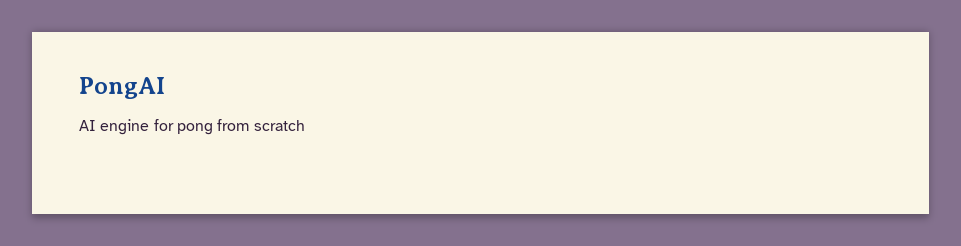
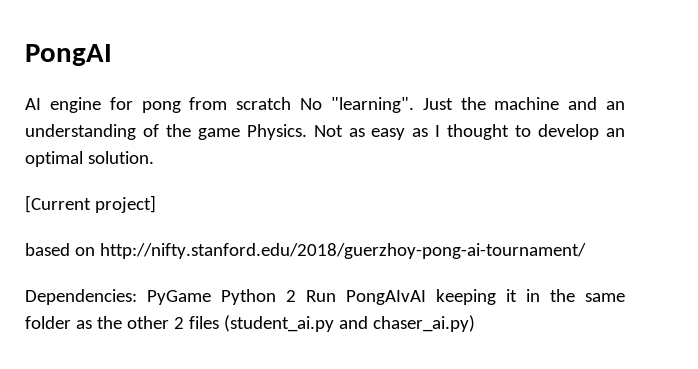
- AI engine for pong from scratch
+ AI engine for pong from scratch No "learning". Just the machine and an understanding of the game Physics. Not as easy as I thought to develop an optimal solution.
+ [Current project]
+ based on http://nifty.stanford.edu/2018/guerzhoy-pong-ai-tournament/
+ Dependencies: PyGame Python 2 Run PongAIvAI keeping it in the same folder as the other 2 files (student_ai.py and chaser_ai.py)

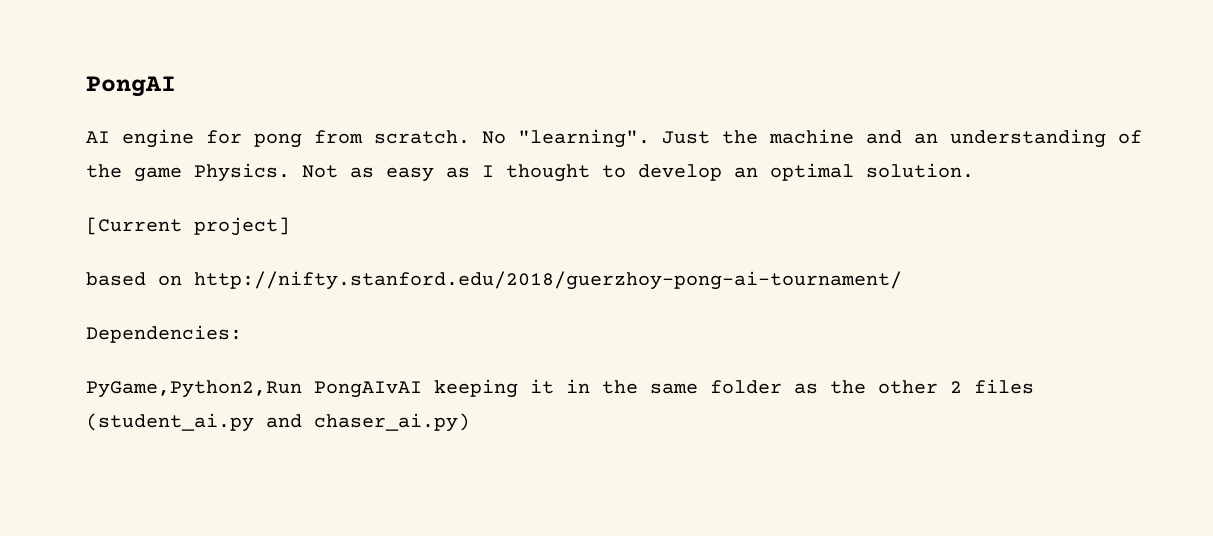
- AI engine for pong from scratch No "learning".
+ AI engine for pong from scratch. No "learning".
- Dependencies: PyGame Python 2 Run PongAIvAI keeping it in the same folder as the other 2 files (student_ai.py and chaser_ai.py)
+ Dependencies:
+ PyGame,Python2,Run PongAIvAI keeping it in the same folder as the other 2 files (student_ai.py and chaser_ai.py)

